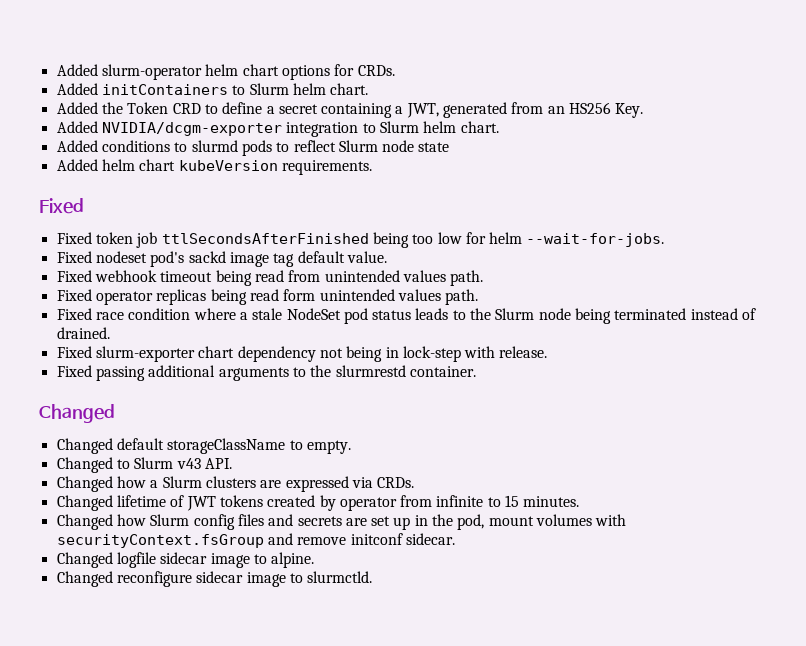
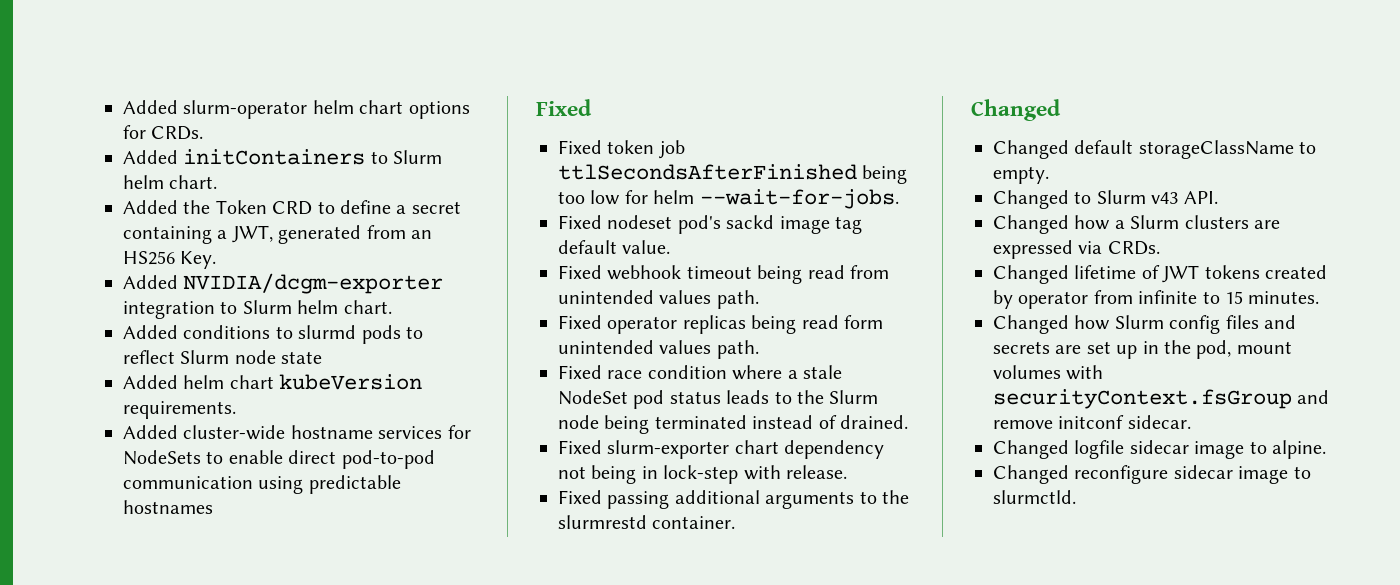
+ Added cluster-wide hostname services for NodeSets to enable direct pod-to-pod communication using predictable hostnames

